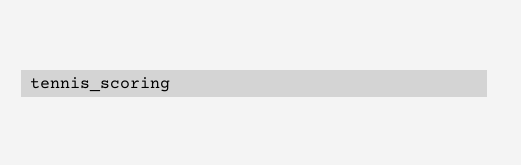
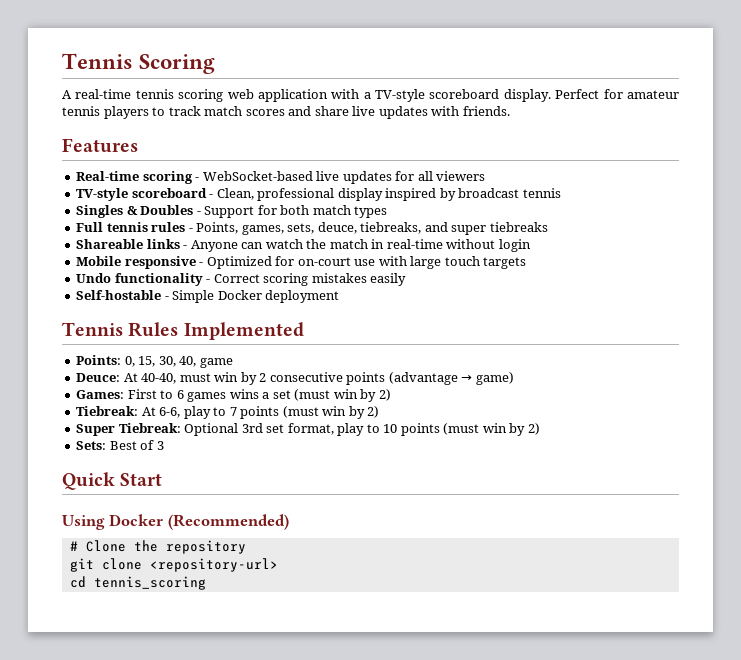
- tennis_scoring
+ Tennis Scoring
+ A real-time tennis scoring web application with a TV-style scoreboard display. Perfect for amateur tennis players to track match scores and share live updates with friends.
+ Features
+ Real-time scoring - WebSocket-based live updates for all viewers
+ TV-style scoreboard - Clean, professional display inspired by broadcast tennis
+ Singles & Doubles - Support for both match types
+ Full tennis rules - Points, games, sets, deuce, tiebreaks, and super tiebreaks
+ Shareable links - Anyone can watch the match in real-time without login
+ Mobile responsive - Optimized for on-court use with large touch targets
+ Undo functionality - Correct scoring mistakes easily
+ Self-hostable - Simple Docker deployment
+ Tennis Rules Implemented
+ Points: 0, 15, 30, 40, game
+ Deuce: At 40-40, must win by 2 consecutive points (advantage → game)
+ Games: First to 6 games wins a set (must win by 2)
+ Tiebreak: At 6-6, play to 7 points (must win by 2)
+ Super Tiebreak: Optional 3rd set format, play to 10 points (must win by 2)
+ Sets: Best of 3
+ Quick Start
+ Using Docker (Recommended)
+ # Clone the repository
+ git clone <repository-url>
+ cd tennis_scoring

